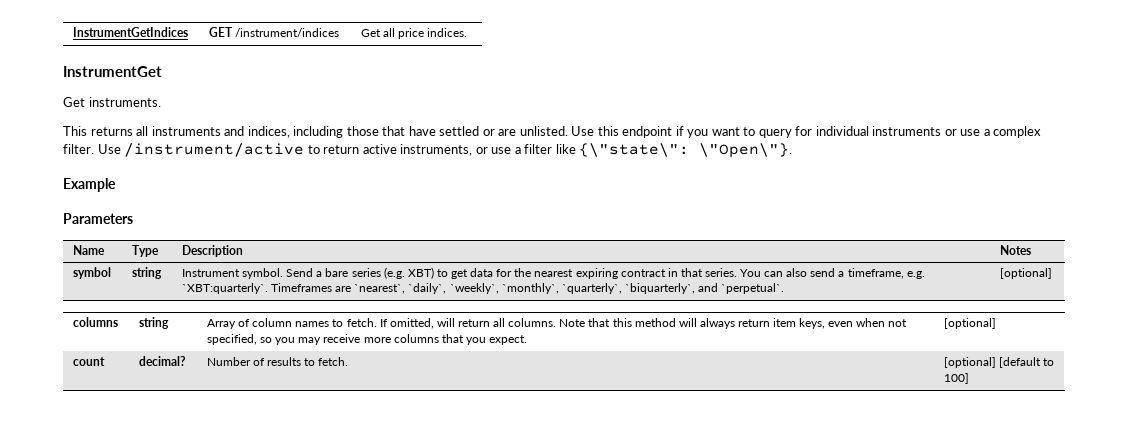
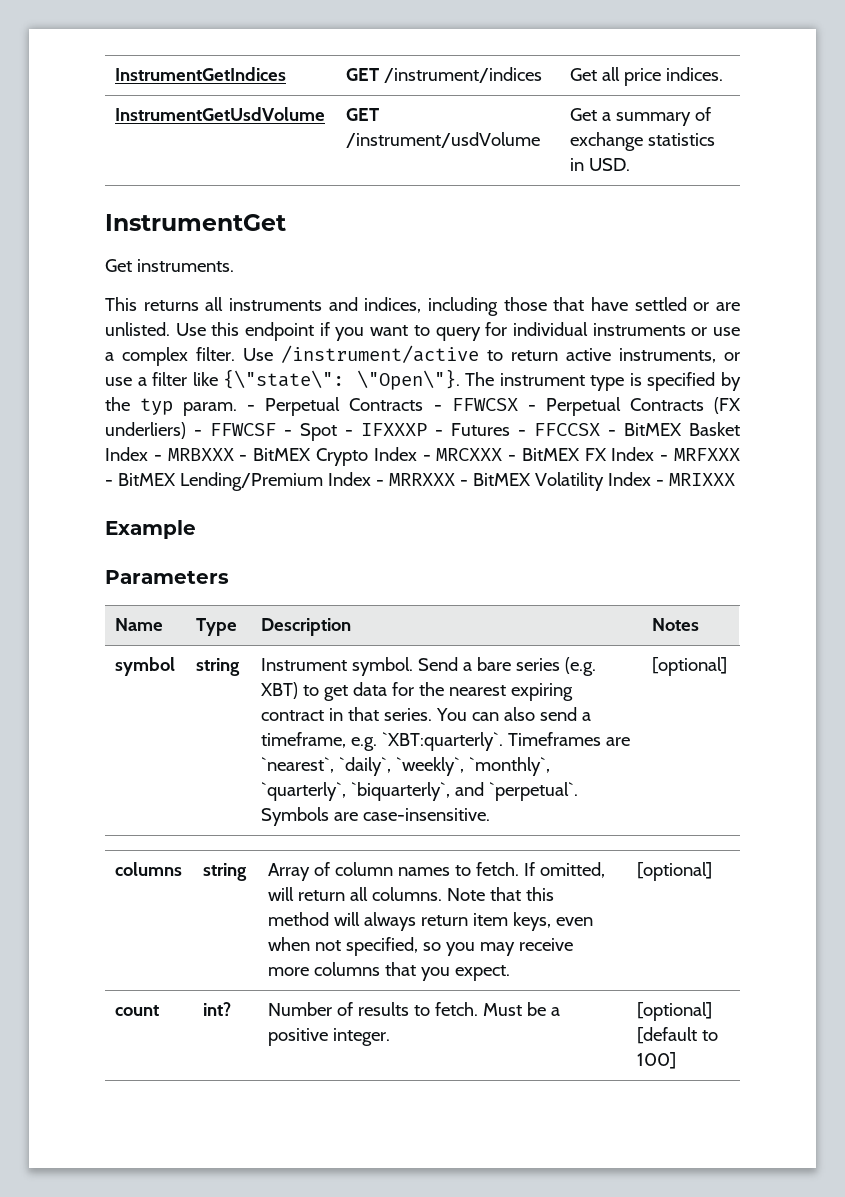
+ InstrumentGetUsdVolume | GET /instrument/usdVolume | Get a summary of exchange statistics in USD.
+ The instrument type is specified by the typ param. - Perpetual Contracts - FFWCSX - Perpetual Contracts (FX underliers) - FFWCSF - Spot - IFXXXP - Futures - FFCCSX - BitMEX Basket Index - MRBXXX - BitMEX Crypto Index - MRCXXX - BitMEX FX Index - MRFXXX - BitMEX Lending/Premium Index - MRRXXX - BitMEX Volatility Index - MRIXXX
+ Symbols are case-insensitive.
- count | decimal? | Number of results to fetch. | [optional] [default to 100]
+ count | int? | Number of results to fetch. Must be a positive integer. | [optional] [default to 100]

